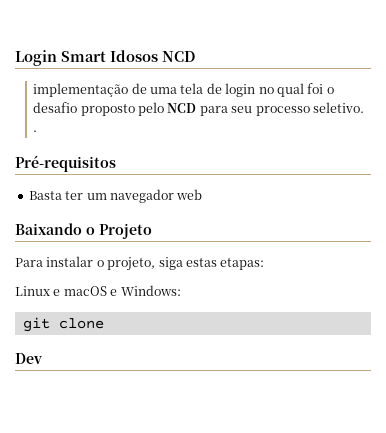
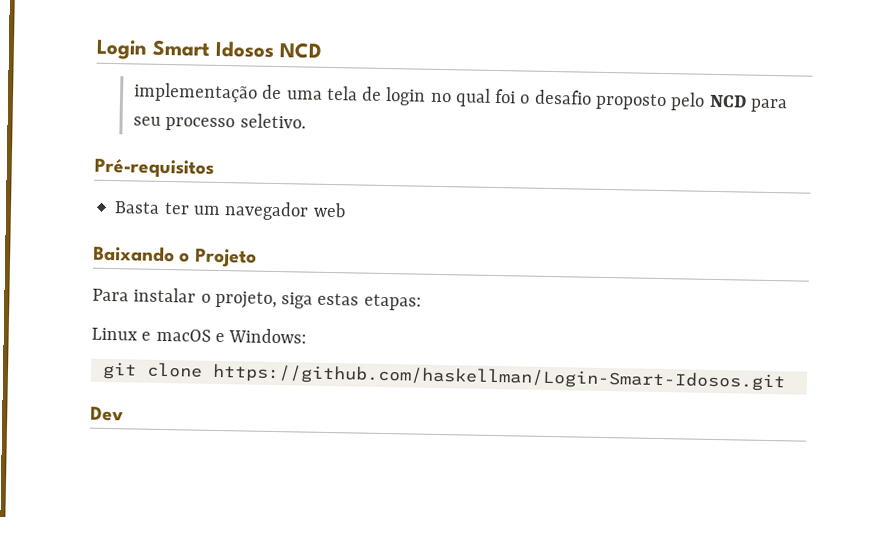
- implementação de uma tela de login no qual foi o desafio proposto pelo NCD para seu processo seletivo. .
+ implementação de uma tela de login no qual foi o desafio proposto pelo NCD para seu processo seletivo.
- git clone
+ git clone https://github.com/haskellman/Login-Smart-Idosos.git

